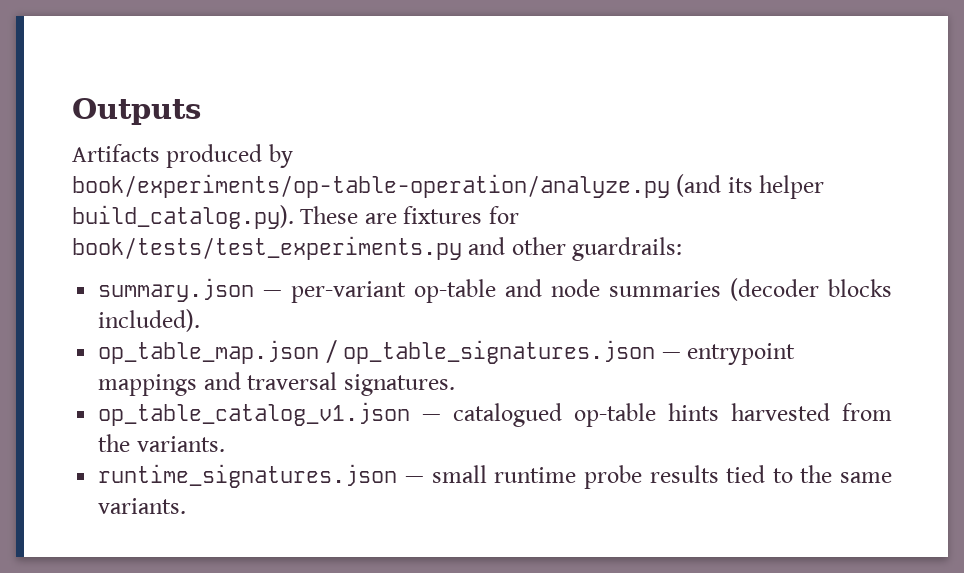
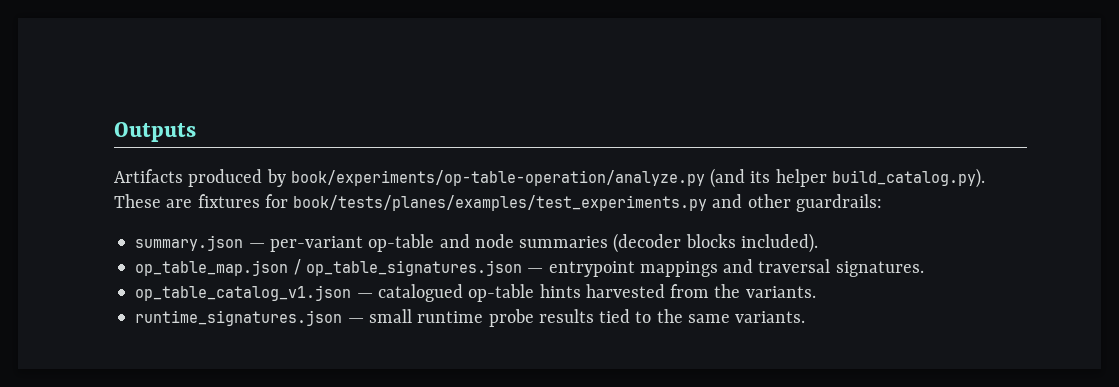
- Artifacts produced by book/experiments/op-table-operation/analyze.py (and its helper build_catalog.py). These are fixtures for book/tests/test_experiments.py and other guardrails:
+ Artifacts produced by book/experiments/op-table-operation/analyze.py (and its helper build_catalog.py). These are fixtures for book/tests/planes/examples/test_experiments.py and other guardrails:

